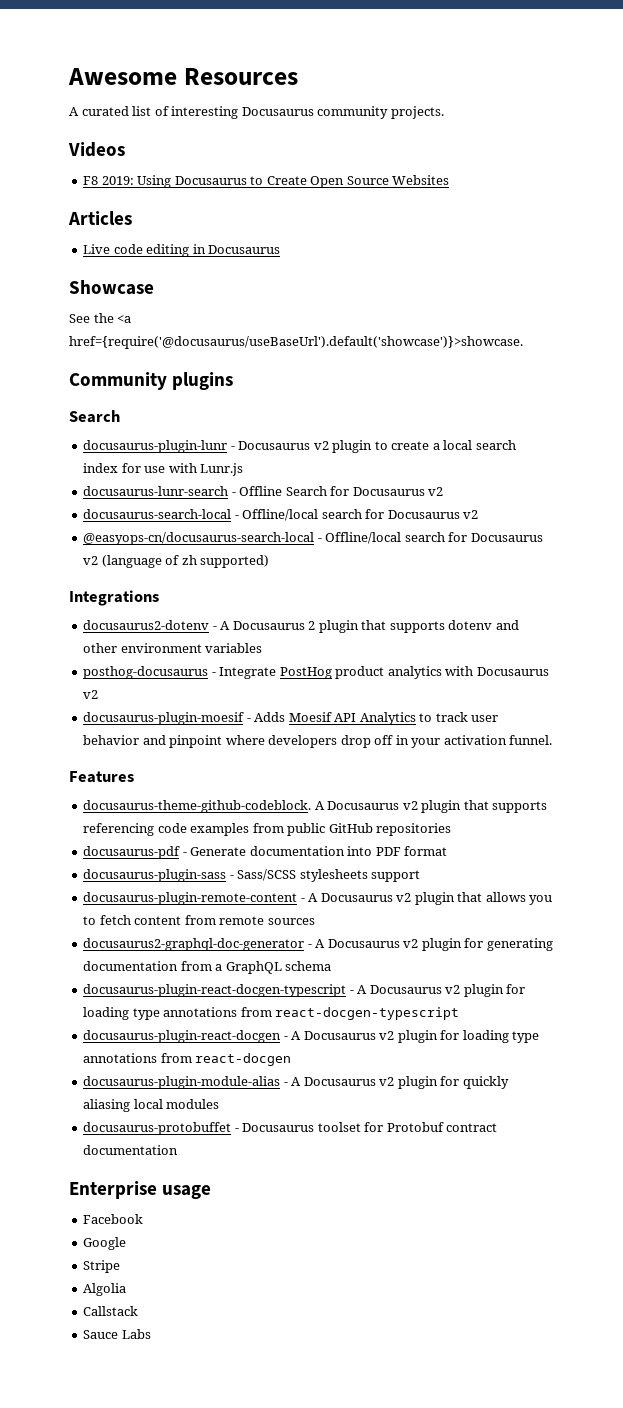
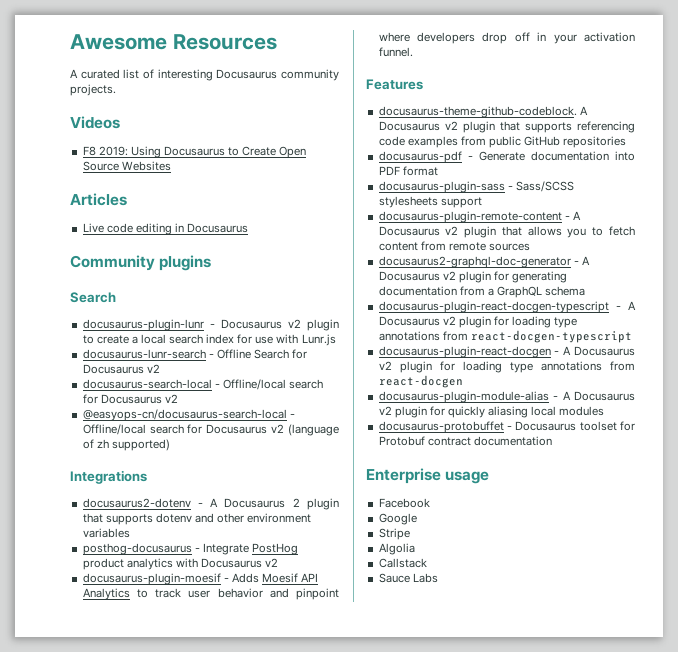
- Showcase
- See the <a href={require('@docusaurus/useBaseUrl').default('showcase')}>showcase.

